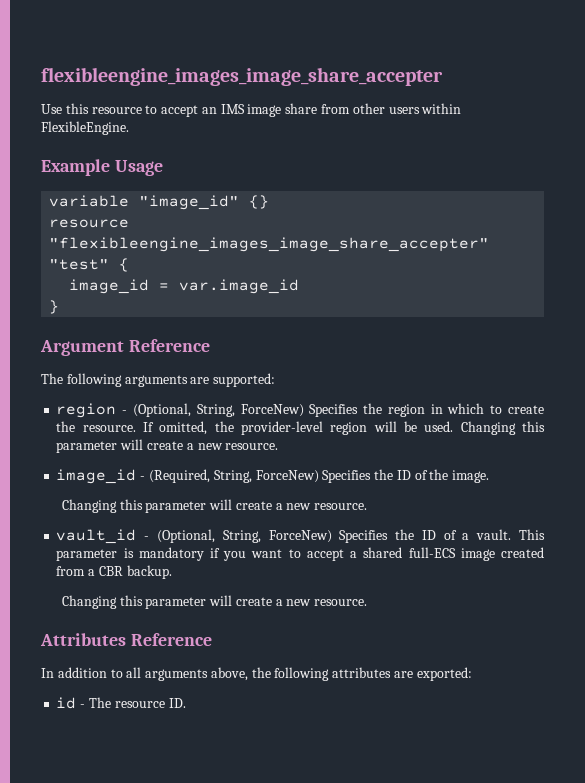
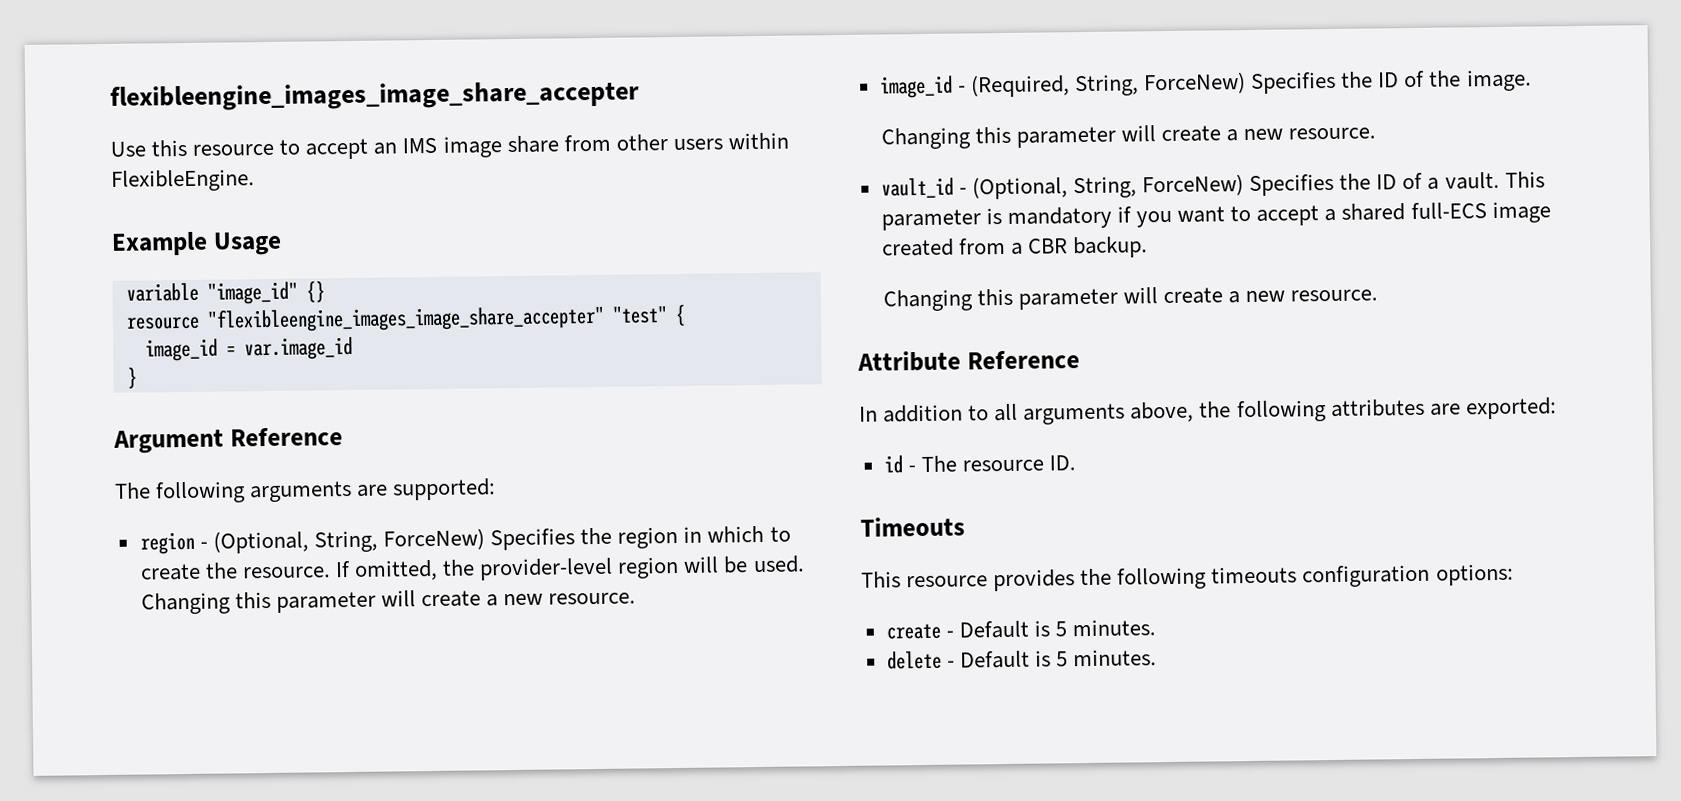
- Attributes Reference
+ Attribute Reference
+ Timeouts
+ This resource provides the following timeouts configuration options:
+ create - Default is 5 minutes.
+ delete - Default is 5 minutes.

